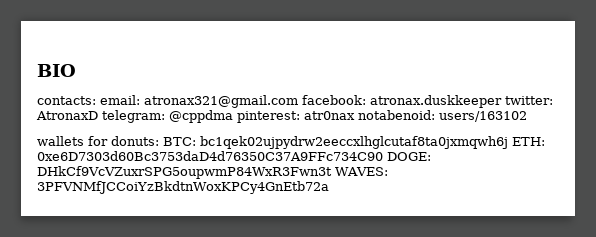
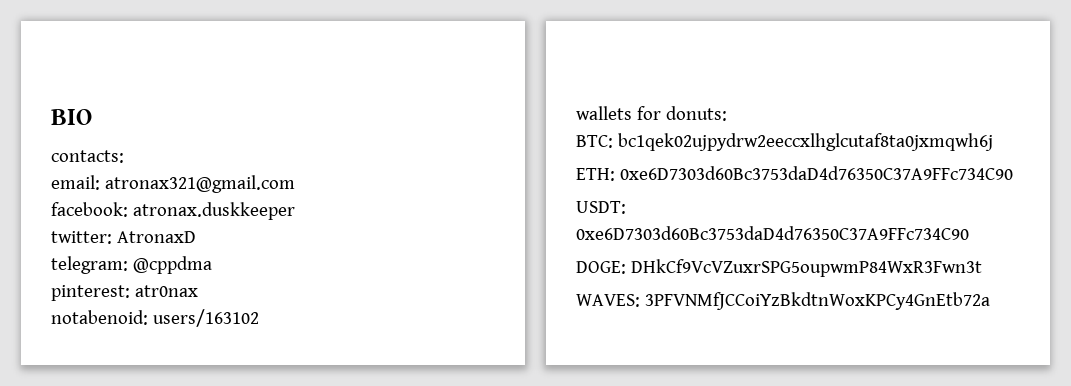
- contacts: email: atronax321@gmail.com facebook: atronax.duskkeeper twitter: AtronaxD telegram: @cppdma pinterest: atr0nax notabenoid: users/163102
+ contacts:
+ email: atronax321@gmail.com
+ facebook: atronax.duskkeeper
+ twitter: AtronaxD
+ telegram: @cppdma
+ pinterest: atr0nax
+ notabenoid: users/163102
- wallets for donuts: BTC: bc1qek02ujpydrw2eeccxlhglcutaf8ta0jxmqwh6j ETH: 0xe6D7303d60Bc3753daD4d76350C37A9FFc734C90 DOGE: DHkCf9VcVZuxrSPG5oupwmP84WxR3Fwn3t WAVES: 3PFVNMfJCCoiYzBkdtnWoxKPCy4GnEtb72a
+ wallets for donuts:
+ BTC: bc1qek02ujpydrw2eeccxlhglcutaf8ta0jxmqwh6j
+ ETH: 0xe6D7303d60Bc3753daD4d76350C37A9FFc734C90
+ USDT: 0xe6D7303d60Bc3753daD4d76350C37A9FFc734C90
+ DOGE: DHkCf9VcVZuxrSPG5oupwmP84WxR3Fwn3t
+ WAVES: 3PFVNMfJCCoiYzBkdtnWoxKPCy4GnEtb72a

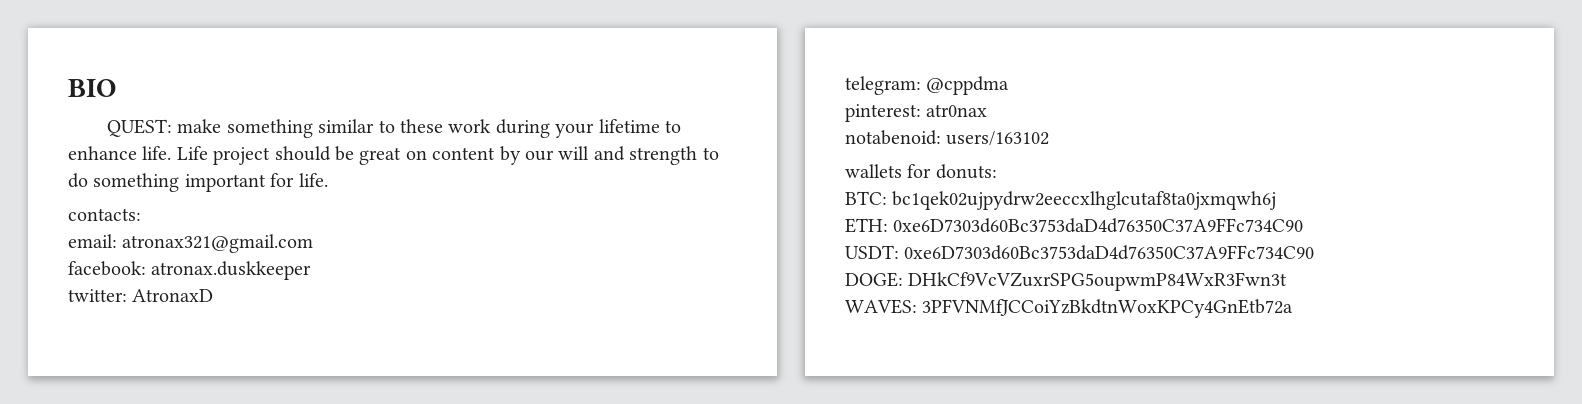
+ QUEST: make something similar to these work during your lifetime to enhance life. Life project should be great on content by our will and strength to do something important for life.

